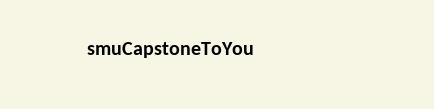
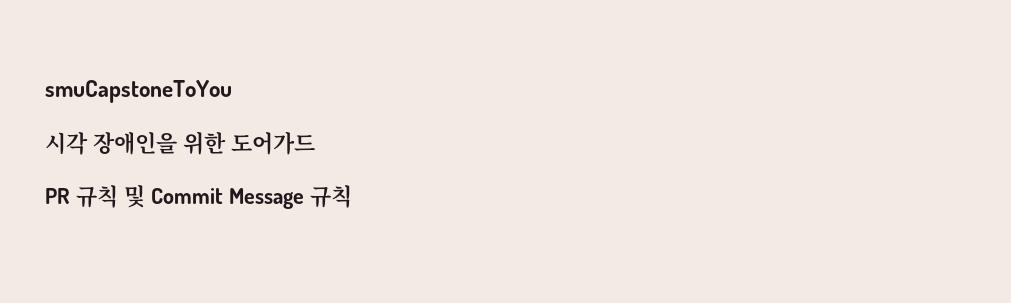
+ 시각 장애인을 위한 도어가드
+ PR 규칙 및 Commit Message 규칙

